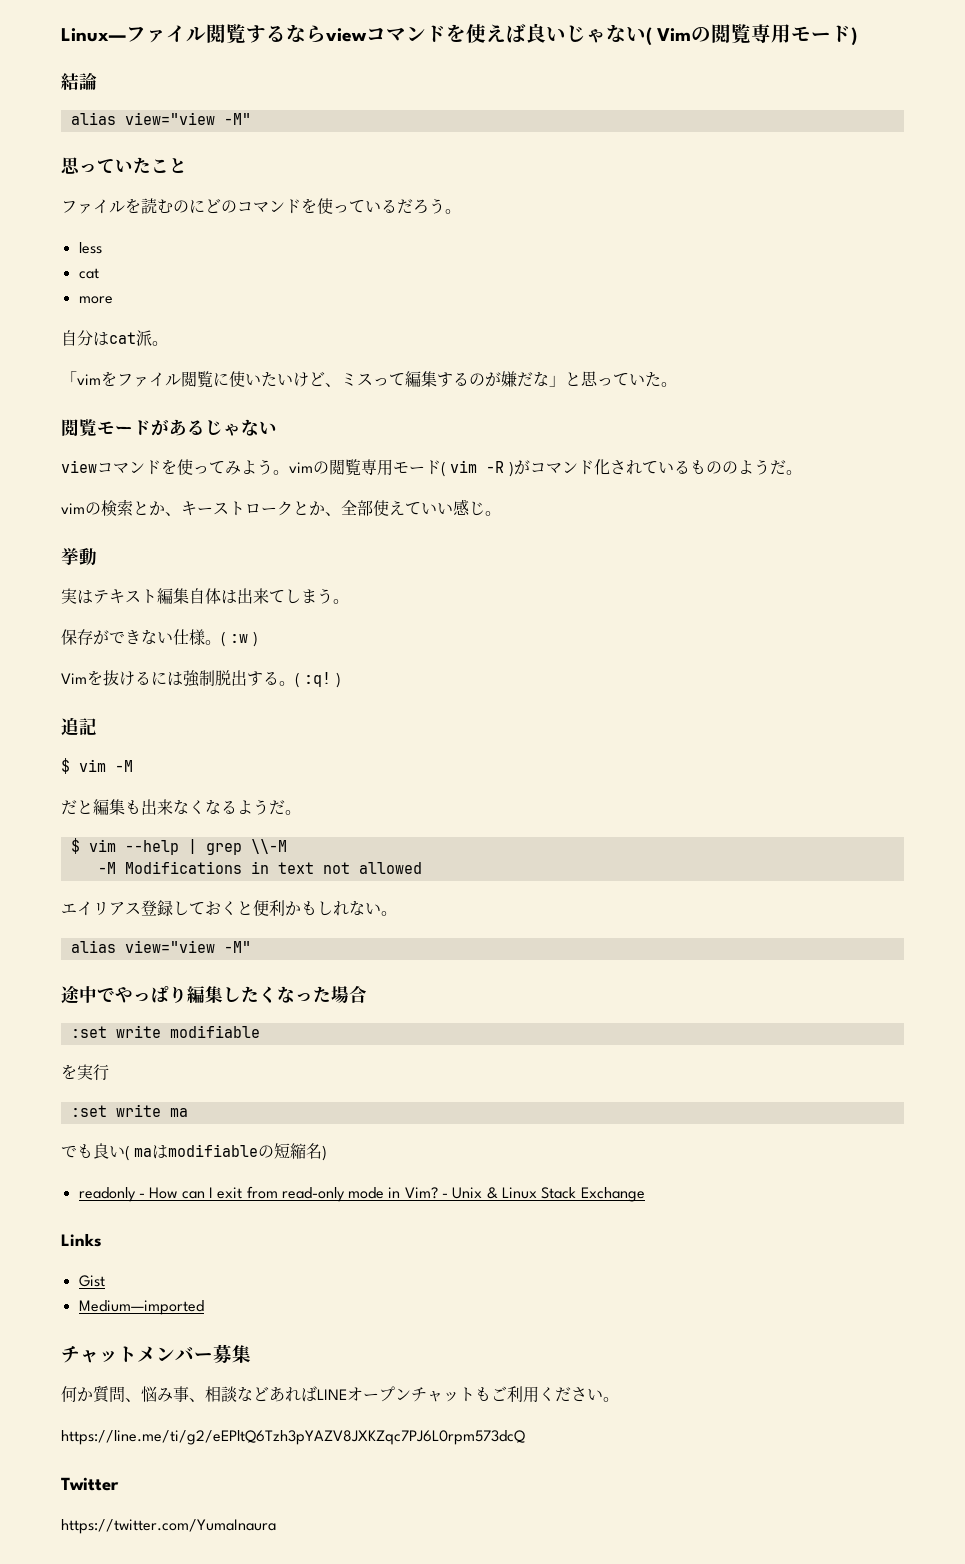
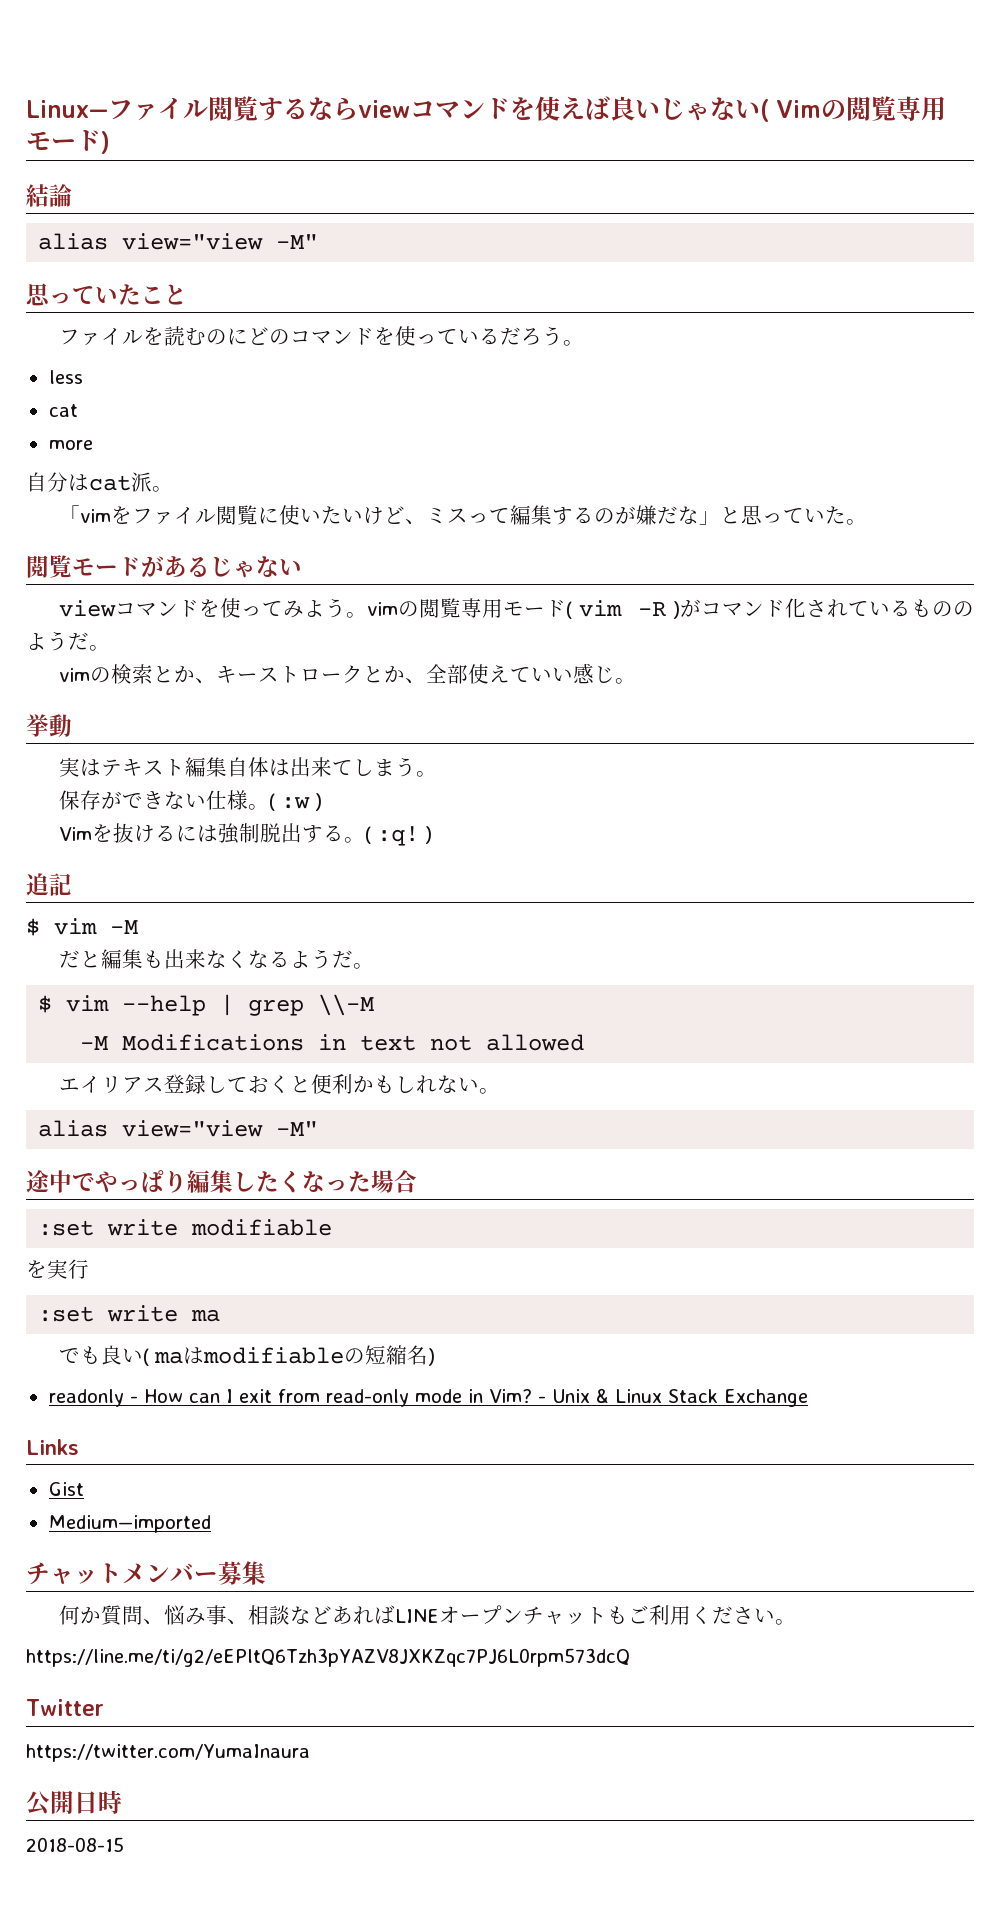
+ 公開日時
+ 2018-08-15

